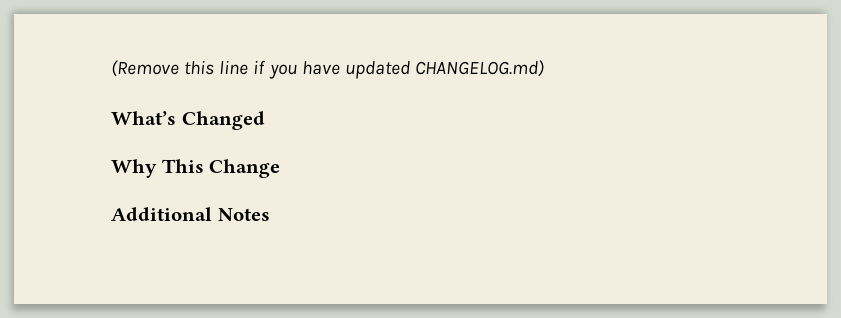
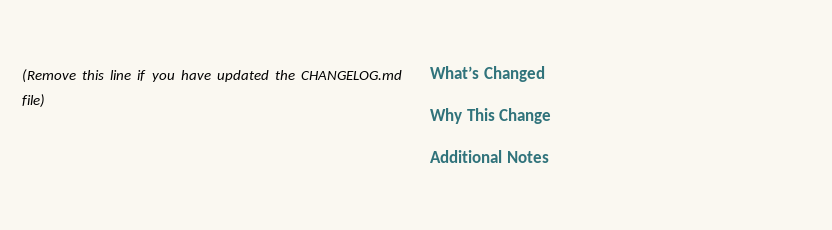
- (Remove this line if you have updated CHANGELOG.md)
+ (Remove this line if you have updated the CHANGELOG.md file)

